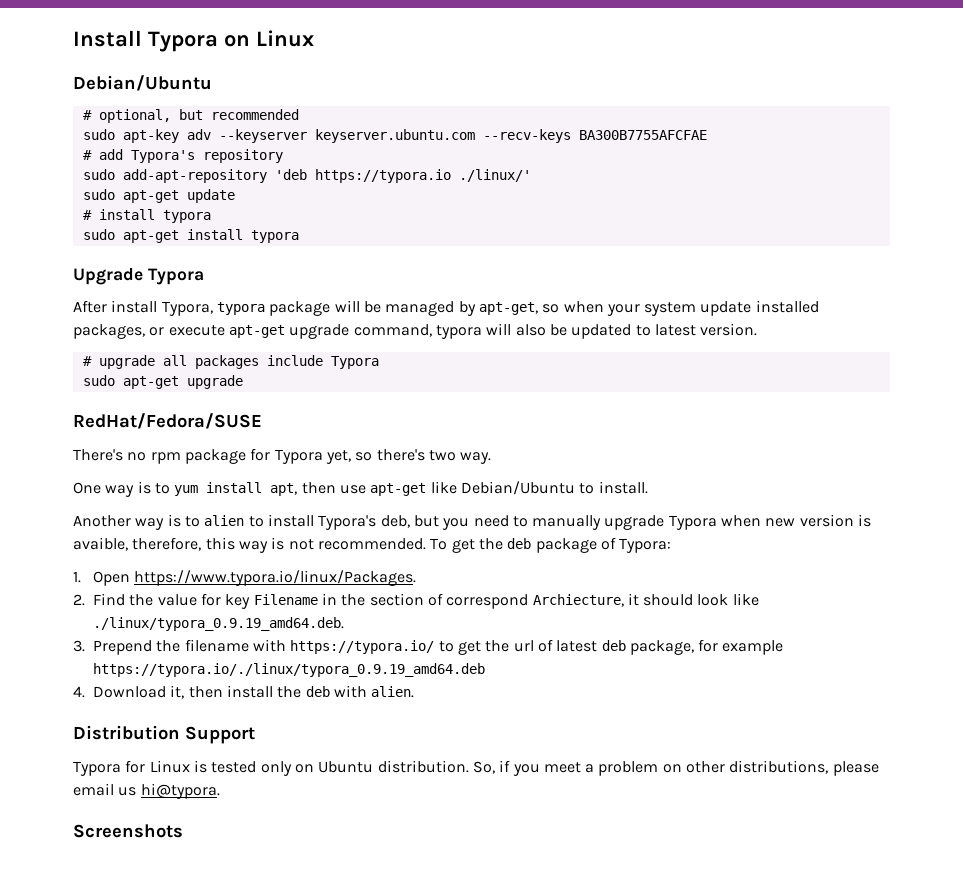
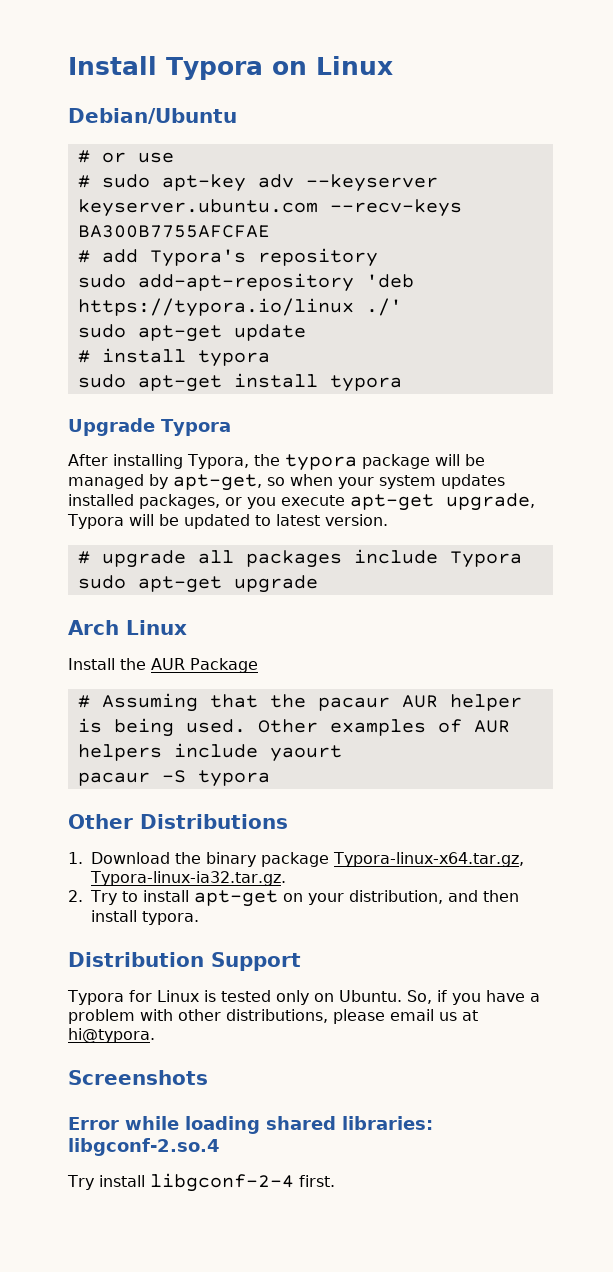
- # optional, but recommended
- sudo apt-key adv --keyserver keyserver.ubuntu.com --recv-keys BA300B7755AFCFAE
+ # or use
+ # sudo apt-key adv --keyserver keyserver.ubuntu.com --recv-keys BA300B7755AFCFAE
- sudo add-apt-repository 'deb https://typora.io ./linux/'
+ sudo add-apt-repository 'deb https://typora.io/linux ./'
- After install Typora, typora package will be managed by apt-get, so when your system update installed packages, or execute apt-get upgrade command, typora will also be updated to latest version.
+ After installing Typora, the typora package will be managed by apt-get, so when your system updates installed packages, or you execute apt-get upgrade, Typora will be updated to latest version.
- RedHat/Fedora/SUSE
- There's no rpm package for Typora yet, so there's two way.
- One way is to yum install apt, then use apt-get like Debian/Ubuntu to install.
- Another way is to alien to install Typora's deb, but you need to manually upgrade Typora when new version is avaible, therefore, this way is not recommended. To get the deb package of Typora:
- 1. Open https://www.typora.io/linux/Packages.
- 2. Find the value for key Filename in the section of correspond Archiecture, it should look like ./linux/typora_0.9.19_amd64.deb.
- 3. Prepend the filename with https://typora.io/ to get the url of latest deb package, for example https://typora.io/./linux/typora_0.9.19_amd64.deb
- 4. Download it, then install the deb with alien.
+ Arch Linux
+ Install the AUR Package
+ # Assuming that the pacaur AUR helper is being used. Other examples of AUR helpers include yaourt
+ pacaur -S typora
+ Other Distributions
+ 1. Download the binary package Typora-linux-x64.tar.gz, Typora-linux-ia32.tar.gz.
+ 2. Try to install apt-get on your distribution, and then install typora.
- Typora for Linux is tested only on Ubuntu distribution.
+ Typora for Linux is tested only on Ubuntu.
- So, if you meet a problem on other distributions, please email us hi@typora.
+ So, if you have a problem with other distributions, please email us at hi@typora.
+ Error while loading shared libraries: libgconf-2.so.4
+ Try install libgconf-2-4 first.

